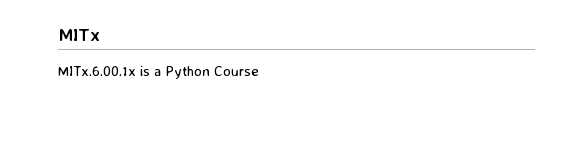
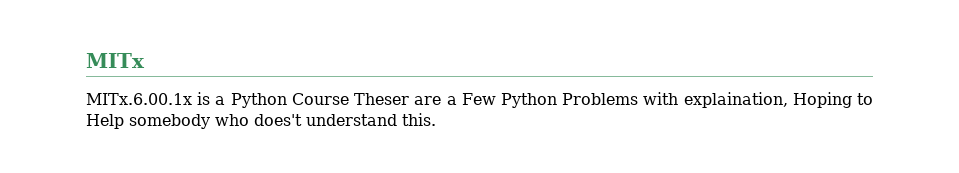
- MITx.6.00.1x is a Python Course
+ MITx.6.00.1x is a Python Course Theser are a Few Python Problems with explaination, Hoping to Help somebody who does't understand this.

